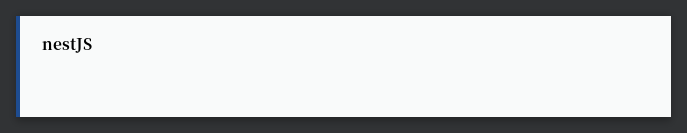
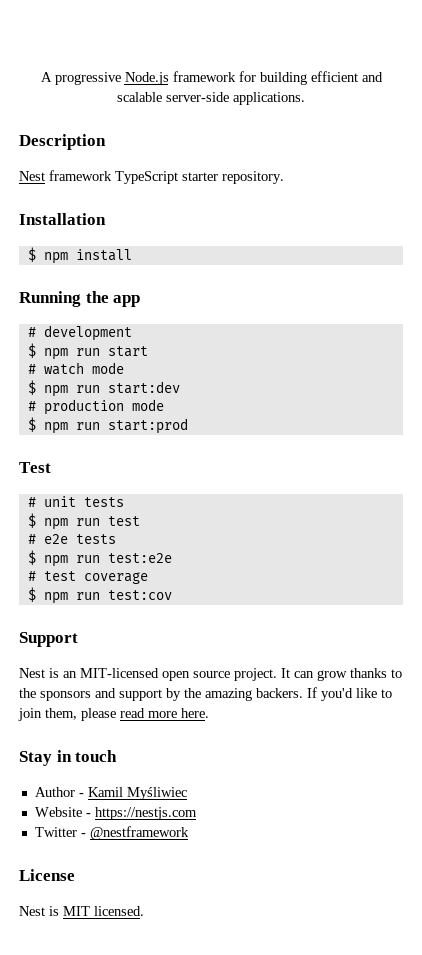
- nestJS
+ A progressive Node.js framework for building efficient and scalable server-side applications.
+ Description
+ Nest framework TypeScript starter repository.
+ Installation
+ $ npm install
+ Running the app
+ # development
+ $ npm run start
+ # watch mode
+ $ npm run start:dev
+ # production mode
+ $ npm run start:prod
+ Test
+ # unit tests
+ $ npm run test
+ # e2e tests
+ $ npm run test:e2e
+ # test coverage
+ $ npm run test:cov
+ Support
+ Nest is an MIT-licensed open source project. It can grow thanks to the sponsors and support by the amazing backers. If you'd like to join them, please read more here.
+ Stay in touch
+ Author - Kamil Myśliwiec
+ Website - https://nestjs.com
+ Twitter - @nestframework
+ License
+ Nest is MIT licensed.

